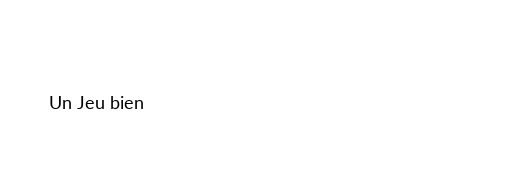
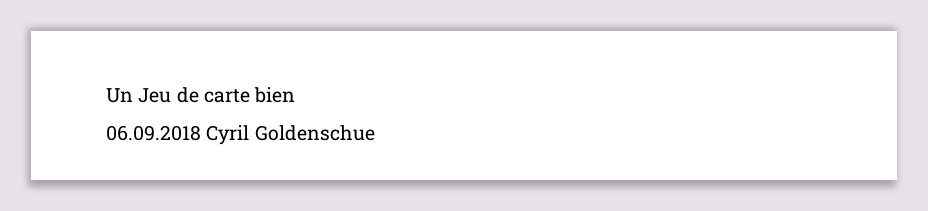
- Un Jeu bien
+ Un Jeu de carte bien
+ 06.09.2018 Cyril Goldenschue

